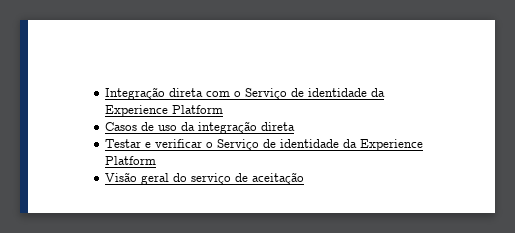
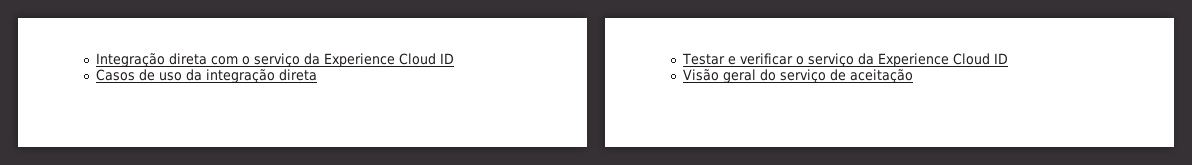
- Integração direta com o Serviço de identidade da Experience Platform
+ Integração direta com o serviço da Experience Cloud ID
- Testar e verificar o Serviço de identidade da Experience Platform
+ Testar e verificar o serviço da Experience Cloud ID

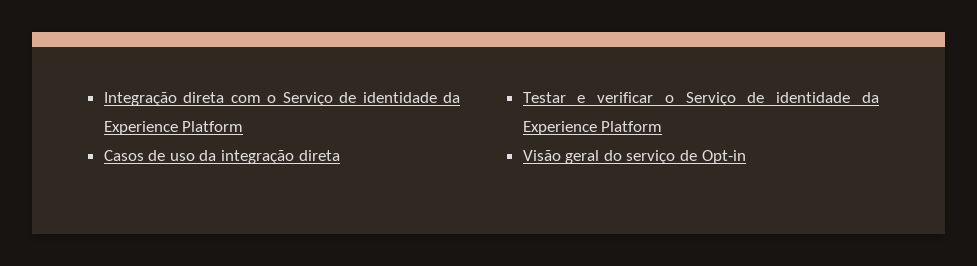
- Integração direta com o serviço da Experience Cloud ID
+ Integração direta com o Serviço de identidade da Experience Platform
- Testar e verificar o serviço da Experience Cloud ID
+ Testar e verificar o Serviço de identidade da Experience Platform
- Visão geral do serviço de aceitação
+ Visão geral do serviço de Opt-in

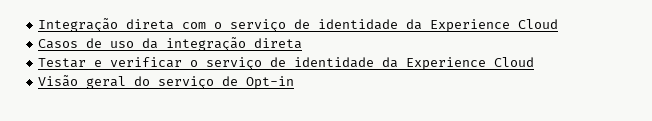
- Integração direta com o Serviço de identidade da Experience Platform
+ Integração direta com o serviço de identidade da Experience Cloud
- Testar e verificar o Serviço de identidade da Experience Platform
+ Testar e verificar o serviço de identidade da Experience Cloud

